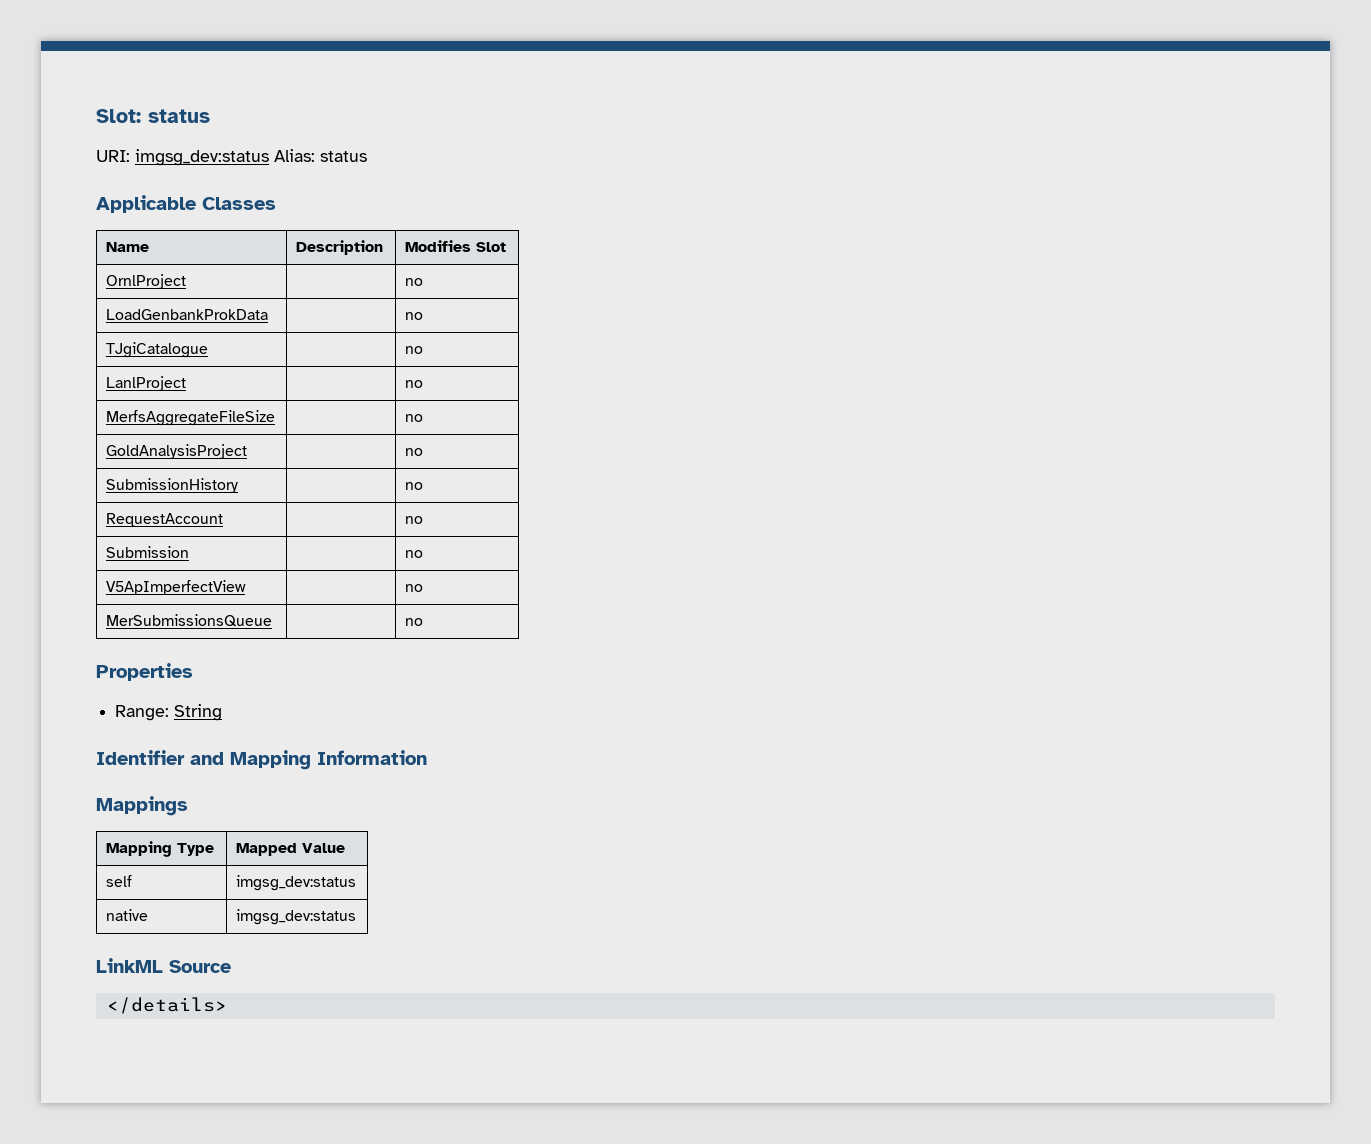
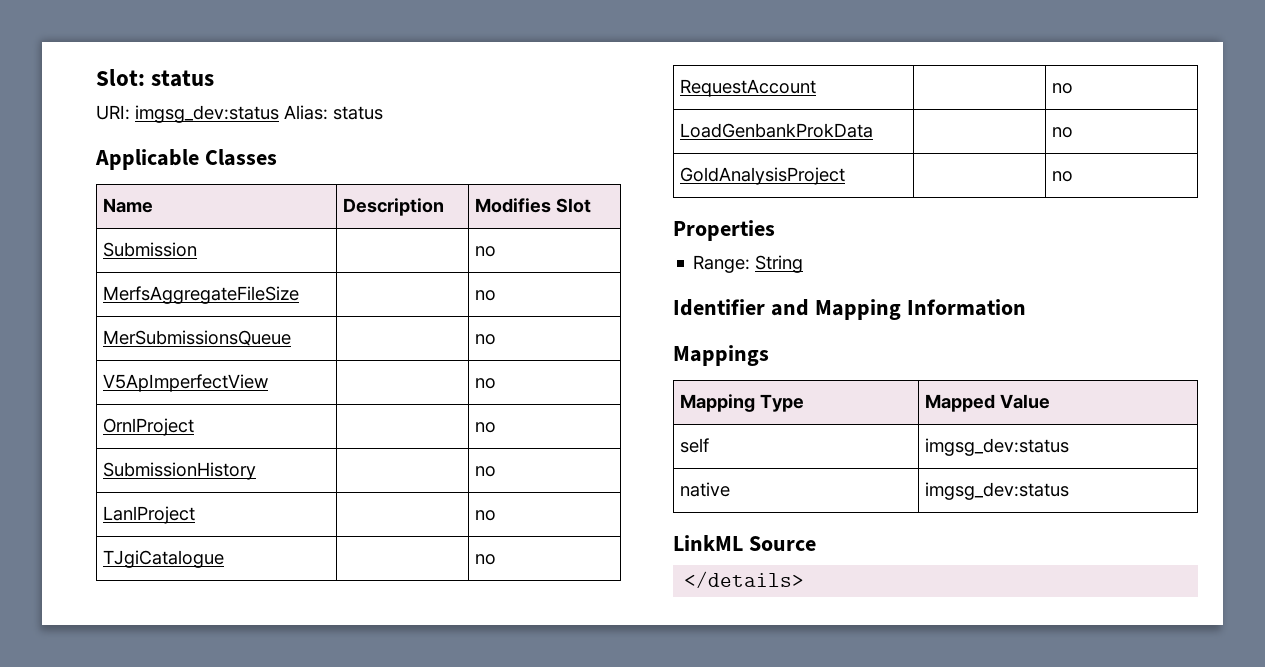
+ Submission | | no
+ MerfsAggregateFileSize | | no
+ MerSubmissionsQueue | | no
+ V5ApImperfectView | | no
  OrnlProject | | no
+ SubmissionHistory | | no
+ LanlProject | | no
+ TJgiCatalogue | | no
+ RequestAccount | | no
  LoadGenbankProkData | | no
- TJgiCatalogue | | no
- LanlProject | | no
- MerfsAggregateFileSize | | no
  GoldAnalysisProject | | no
- SubmissionHistory | | no
- RequestAccount | | no
- Submission | | no
- V5ApImperfectView | | no
- MerSubmissionsQueue | | no

